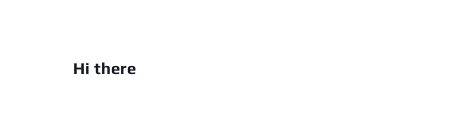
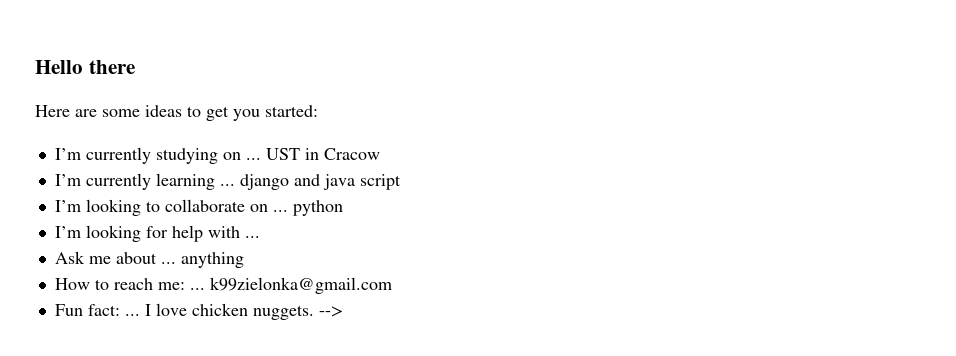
- Hi there
+ Hello there
+ Here are some ideas to get you started:
+ I’m currently studying on ... UST in Cracow
+ I’m currently learning ... django and java script
+ I’m looking to collaborate on ... python
+ I’m looking for help with ...
+ Ask me about ... anything
+ How to reach me: ... k99zielonka@gmail.com
+ Fun fact: ... I love chicken nuggets. -->

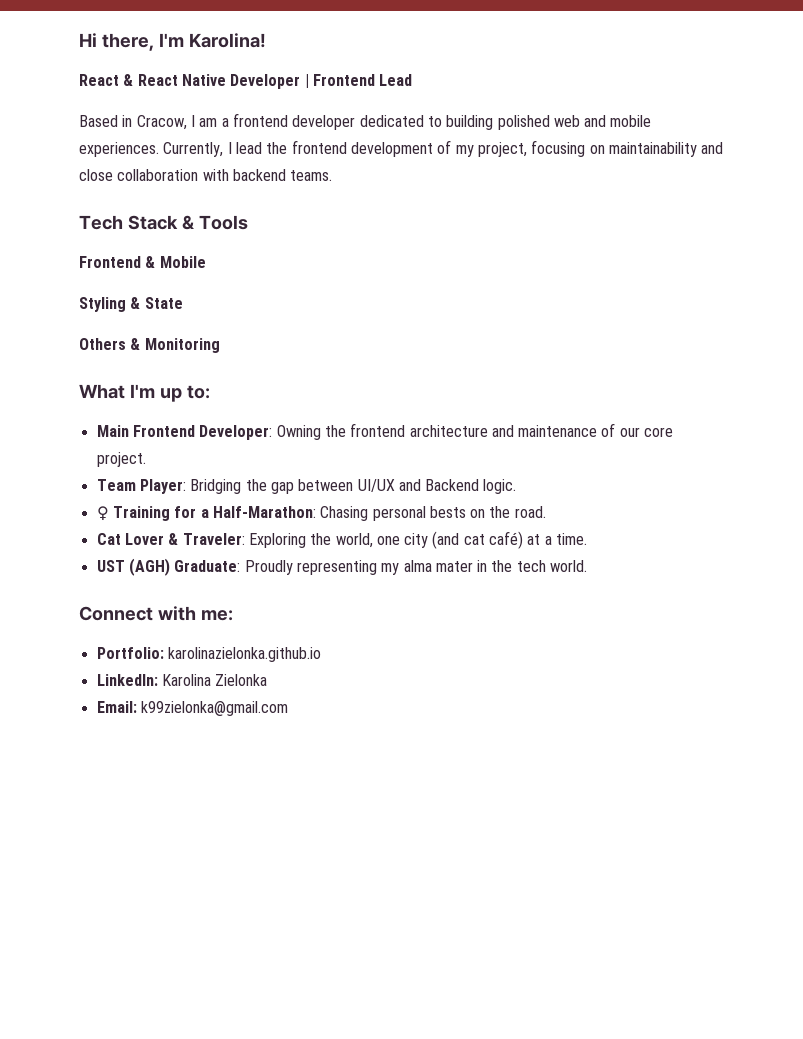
- Hello there
- Here are some ideas to get you started:
- I’m currently studying on ... UST in Cracow
- I’m currently learning ... django and java script
- I’m looking to collaborate on ... python
- I’m looking for help with ...
- Ask me about ... anything
- How to reach me: ... k99zielonka@gmail.com
- Fun fact: ... I love chicken nuggets. -->
+ Hi there, I'm Karolina!
+ React & React Native Developer | Frontend Lead
+ Based in Cracow, I am a frontend developer dedicated to building polished web and mobile experiences. Currently, I lead the frontend development of my project, focusing on maintainability and close collaboration with backend teams.
+ Tech Stack & Tools
+ Frontend & Mobile
+ Styling & State
+ Others & Monitoring
+ What I'm up to:
+ Main Frontend Developer: Owning the frontend architecture and maintenance of our core project.
+ Team Player: Bridging the gap between UI/UX and Backend logic.
+ ♀ Training for a Half-Marathon: Chasing personal bests on the road.
+ Cat Lover & Traveler: Exploring the world, one city (and cat café) at a time.
+ UST (AGH) Graduate: Proudly representing my alma mater in the tech world.
+ Connect with me:
+ Portfolio: karolinazielonka.github.io
+ LinkedIn: Karolina Zielonka
+ Email: k99zielonka@gmail.com

